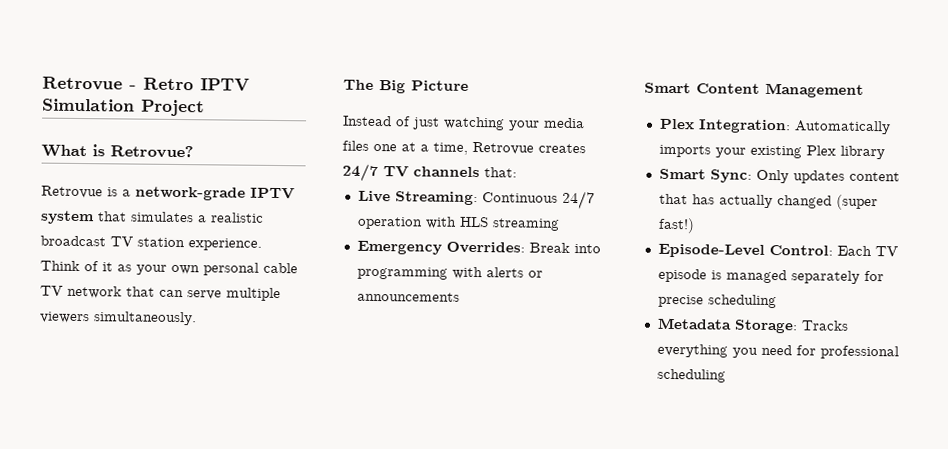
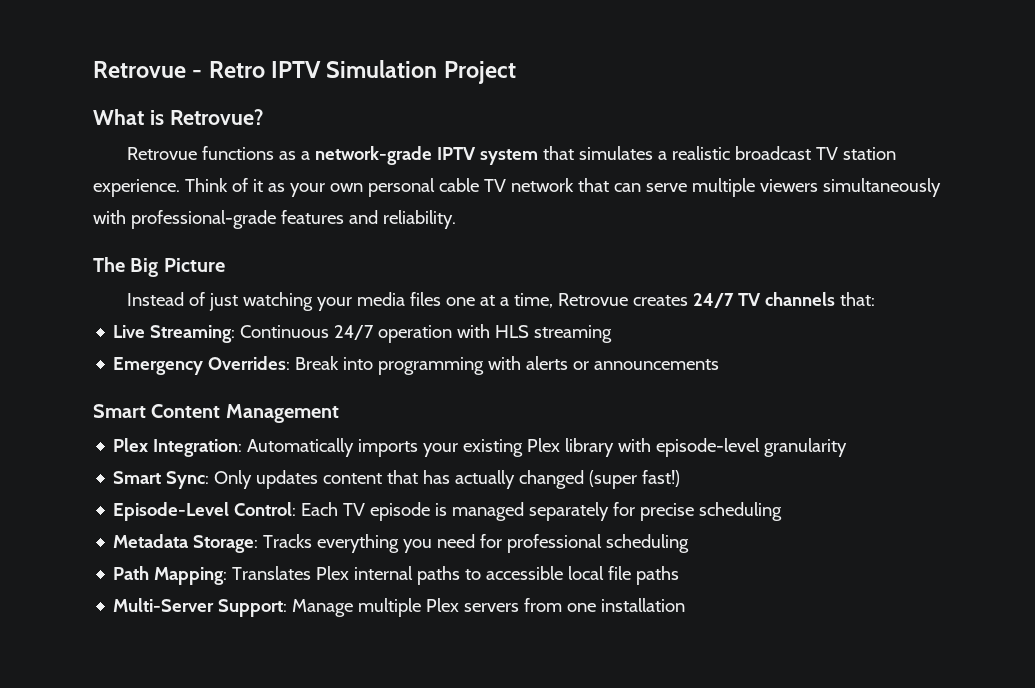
- Retrovue is a network-grade IPTV system that simulates a realistic broadcast TV station experience.
+ Retrovue functions as a network-grade IPTV system that simulates a realistic broadcast TV station experience.
- Think of it as your own personal cable TV network that can serve multiple viewers simultaneously.
+ Think of it as your own personal cable TV network that can serve multiple viewers simultaneously with professional-grade features and reliability.
- Plex Integration: Automatically imports your existing Plex library
+ Plex Integration: Automatically imports your existing Plex library with episode-level granularity
+ Path Mapping: Translates Plex internal paths to accessible local file paths
+ Multi-Server Support: Manage multiple Plex servers from one installation

